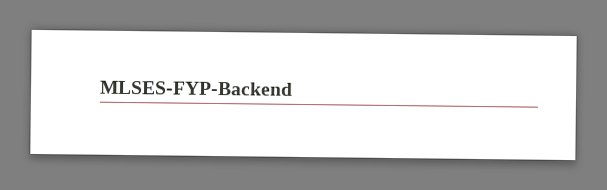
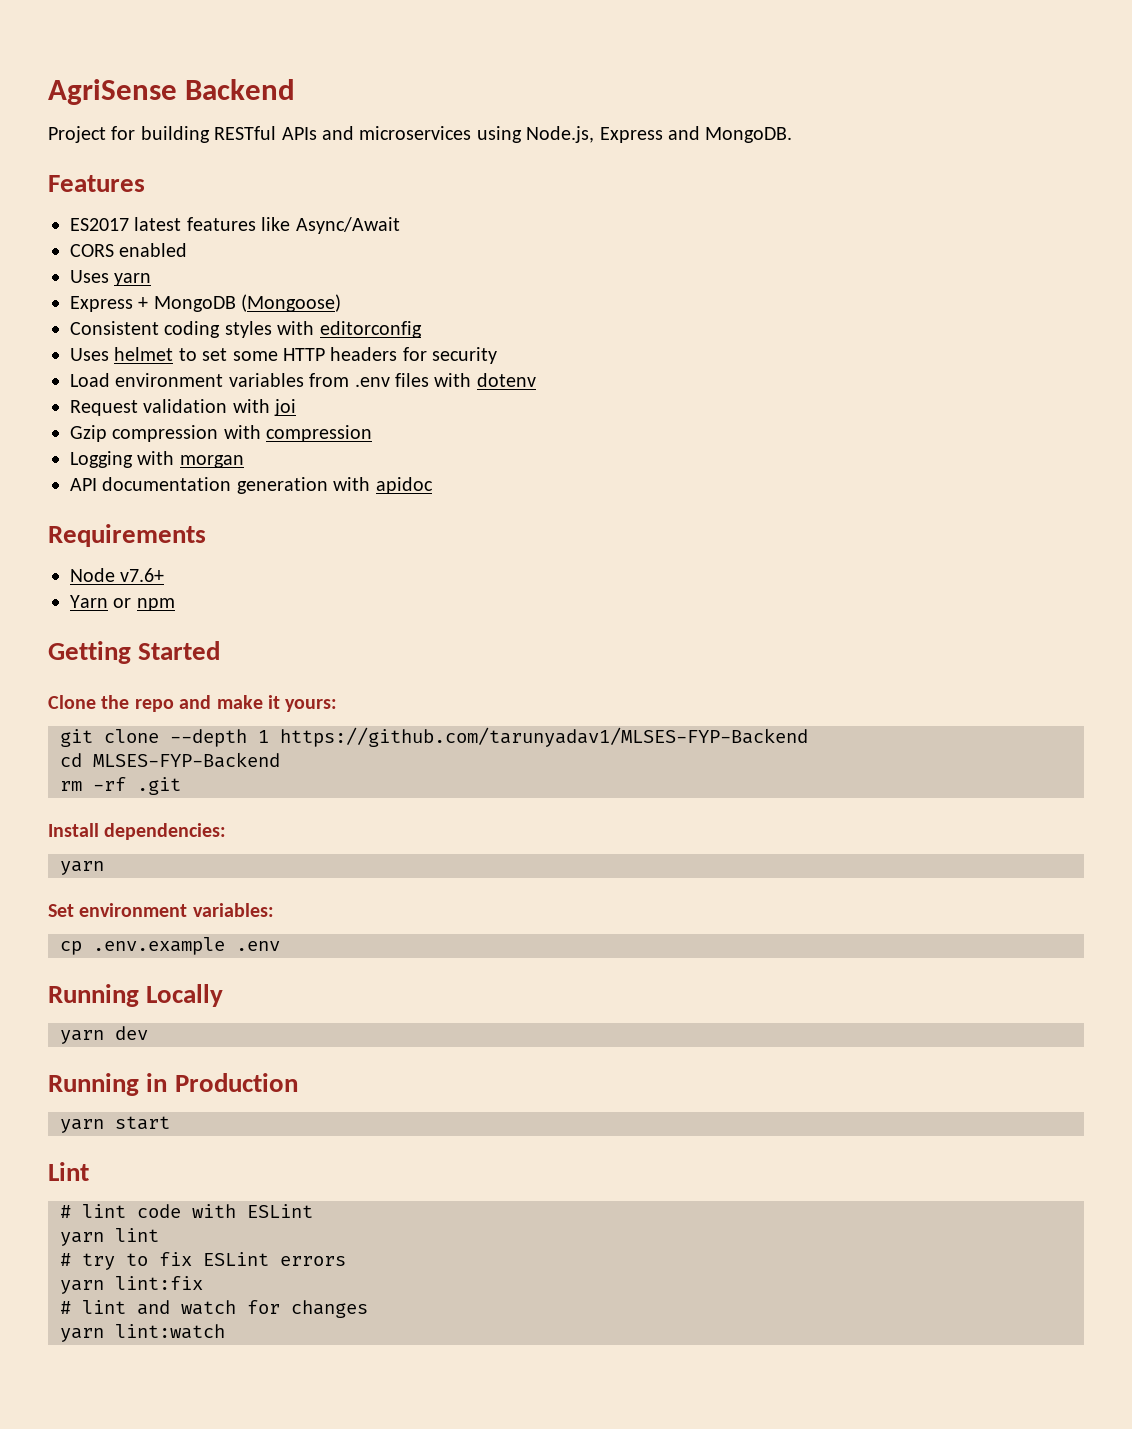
- MLSES-FYP-Backend
+ AgriSense Backend
+ Project for building RESTful APIs and microservices using Node.js, Express and MongoDB.
+ Features
+ ES2017 latest features like Async/Await
+ CORS enabled
+ Uses yarn
+ Express + MongoDB (Mongoose)
+ Consistent coding styles with editorconfig
+ Uses helmet to set some HTTP headers for security
+ Load environment variables from .env files with dotenv
+ Request validation with joi
+ Gzip compression with compression
+ Logging with morgan
+ API documentation generation with apidoc
+ Requirements
+ Node v7.6+
+ Yarn or npm
+ Getting Started
+ Clone the repo and make it yours:
+ git clone --depth 1 https://github.com/tarunyadav1/MLSES-FYP-Backend
+ cd MLSES-FYP-Backend
+ rm -rf .git
+ Install dependencies:
+ yarn
+ Set environment variables:
+ cp .env.example .env
+ Running Locally
+ yarn dev
+ Running in Production
+ yarn start
+ Lint
+ # lint code with ESLint
+ yarn lint
+ # try to fix ESLint errors
+ yarn lint:fix
+ # lint and watch for changes
+ yarn lint:watch

